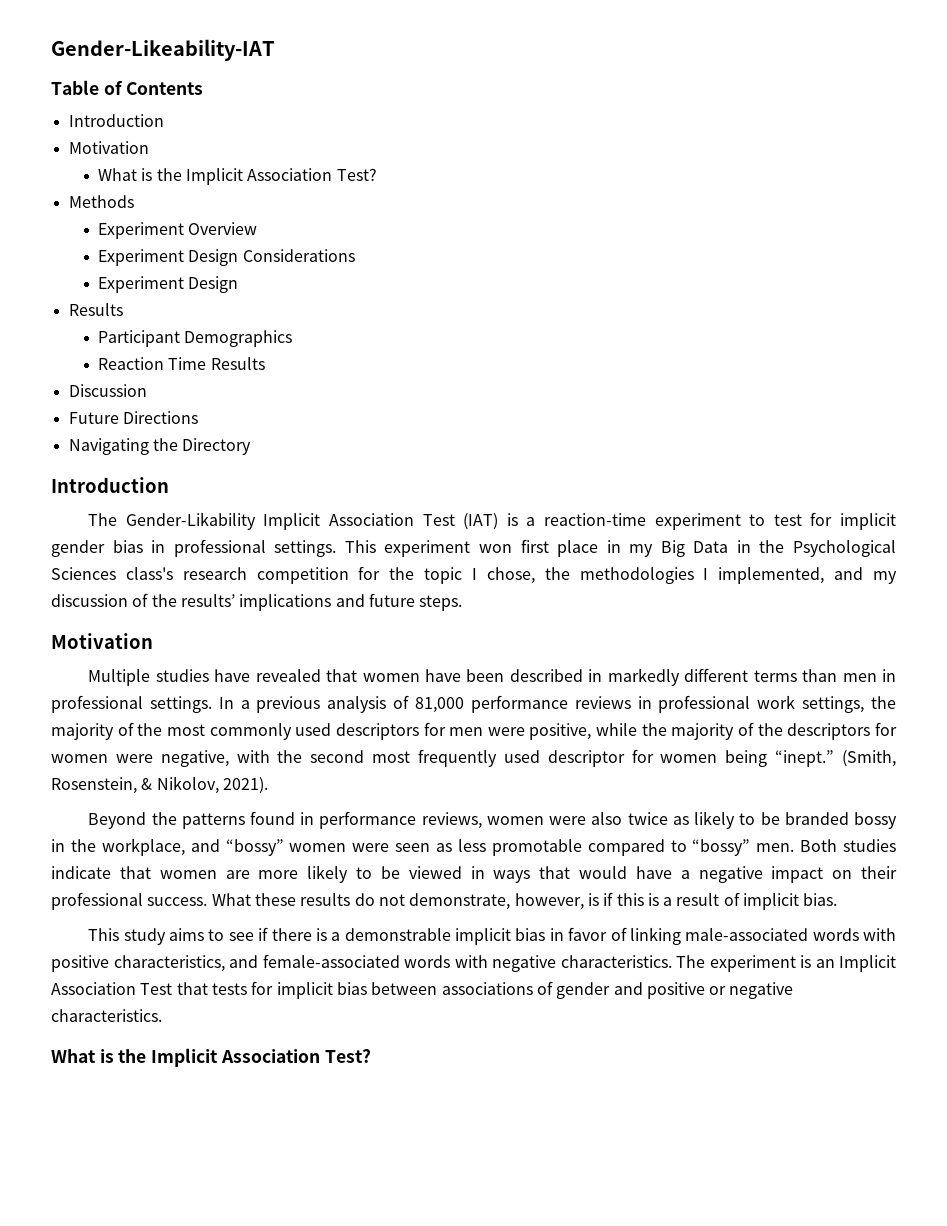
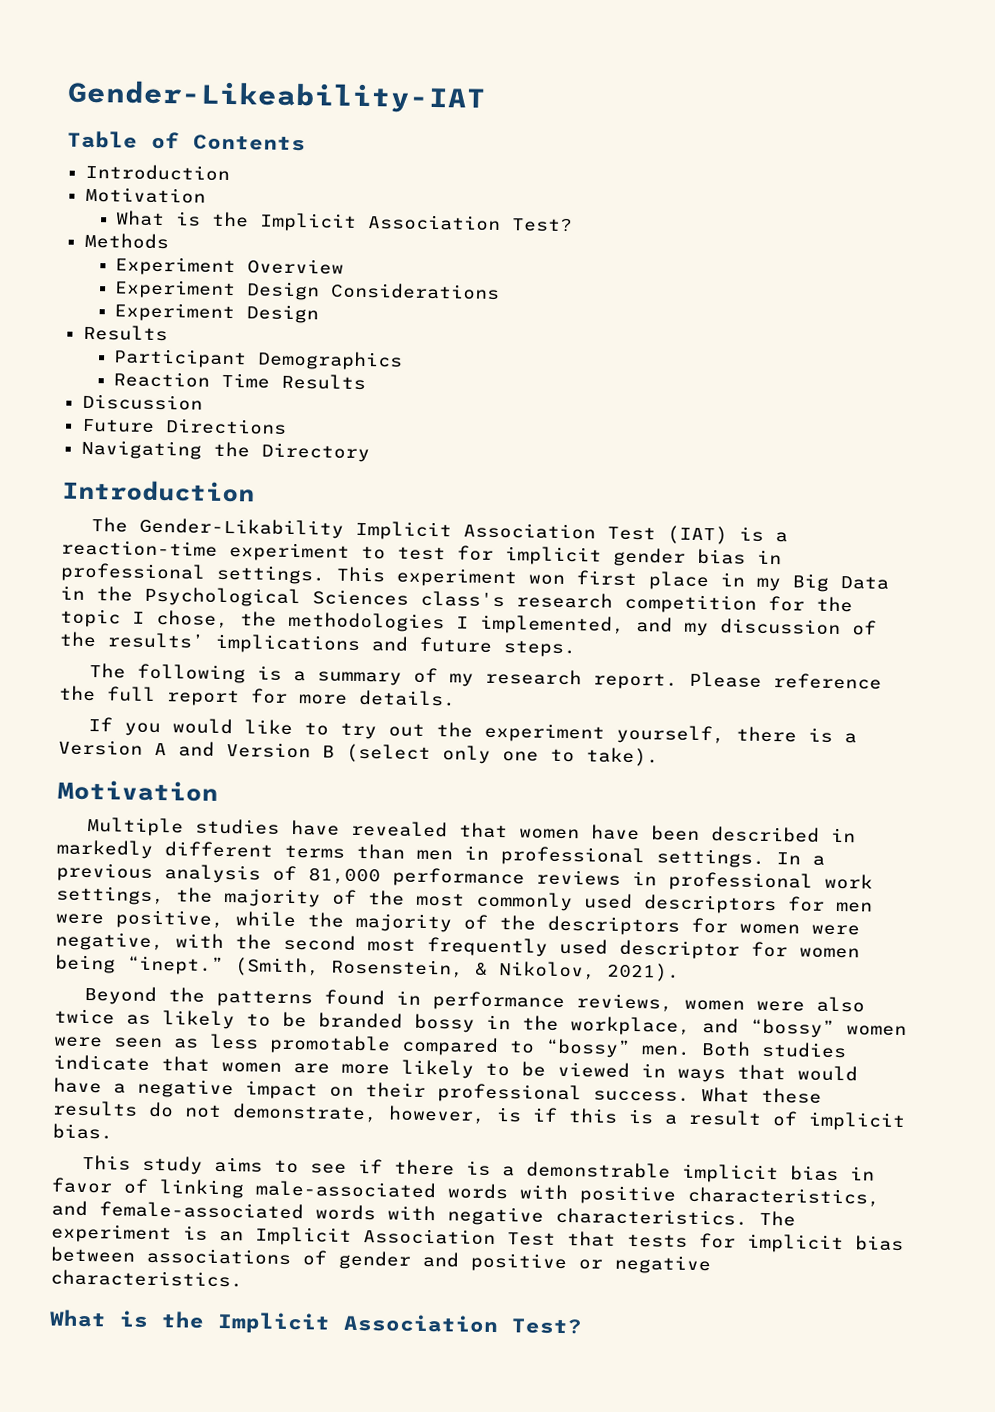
+ The following is a summary of my research report. Please reference the full report for more details.
+ If you would like to try out the experiment yourself, there is a Version A and Version B (select only one to take).

